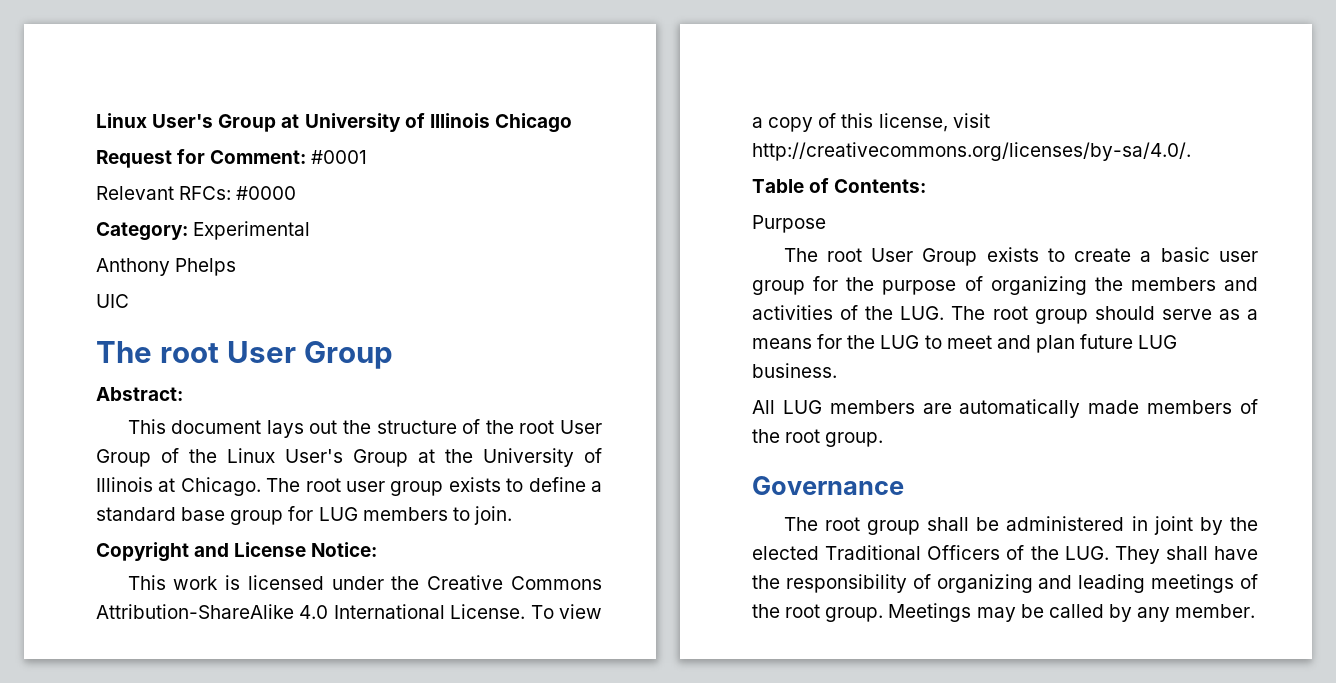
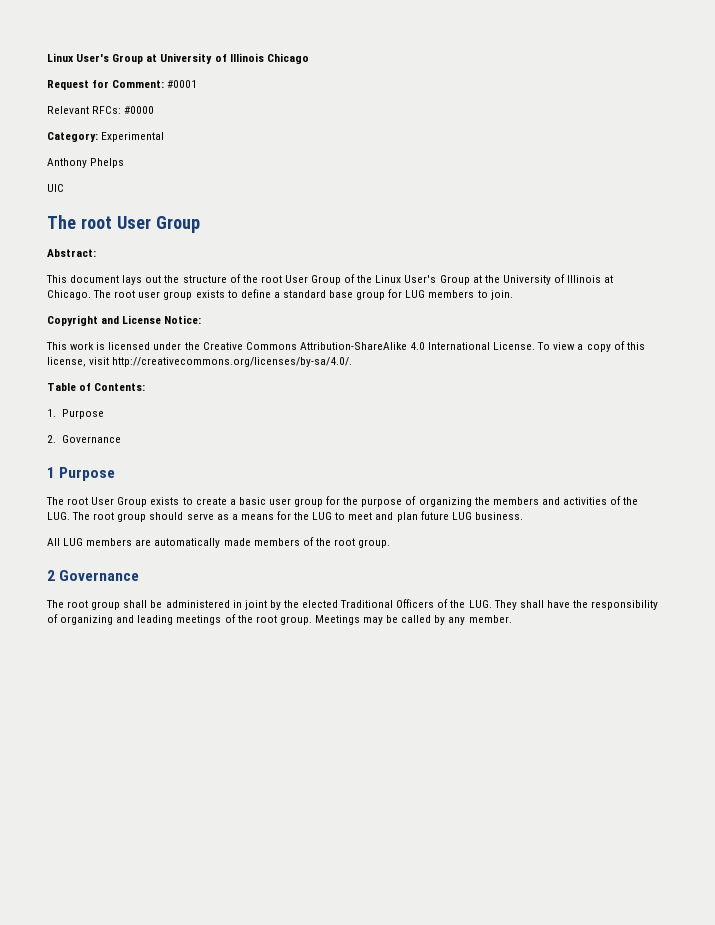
- Purpose
+ 1. Purpose
+ 2. Governance
+ 1 Purpose
- Governance
+ 2 Governance

